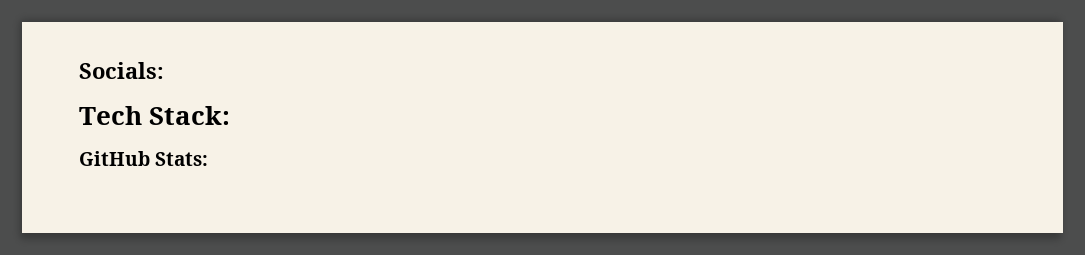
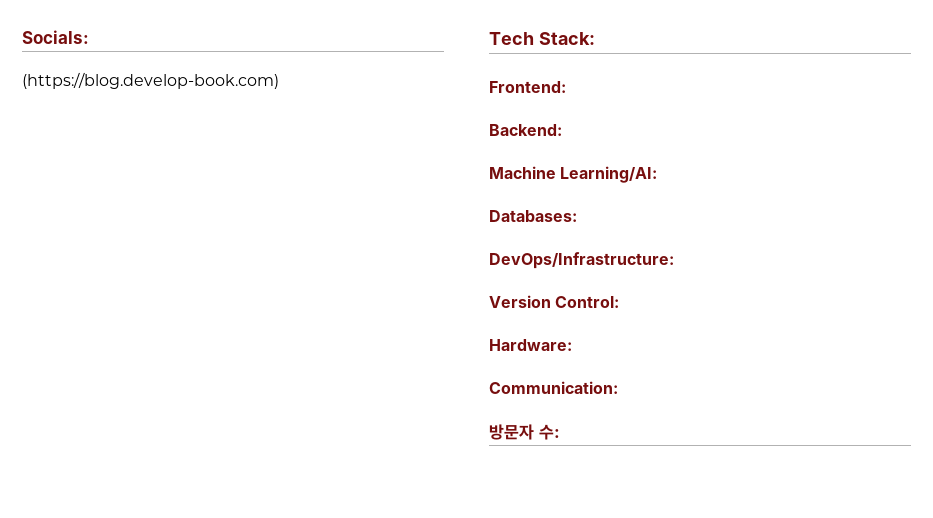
+ (https://blog.develop-book.com)
- GitHub Stats:
+ Frontend:
+ Backend:
+ Machine Learning/AI:
+ Databases:
+ DevOps/Infrastructure:
+ Version Control:
+ Hardware:
+ Communication:
+ 방문자 수:

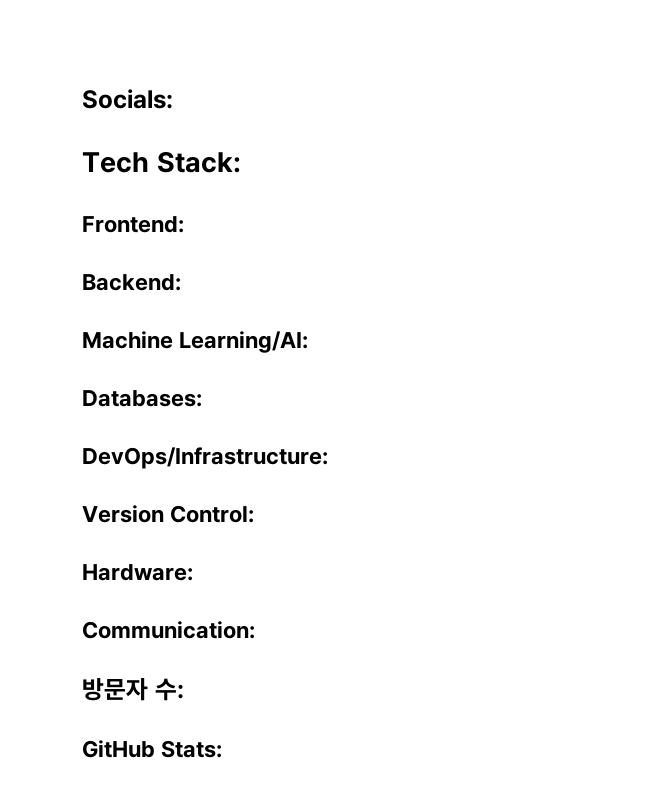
- (https://blog.develop-book.com)
+ GitHub Stats:

